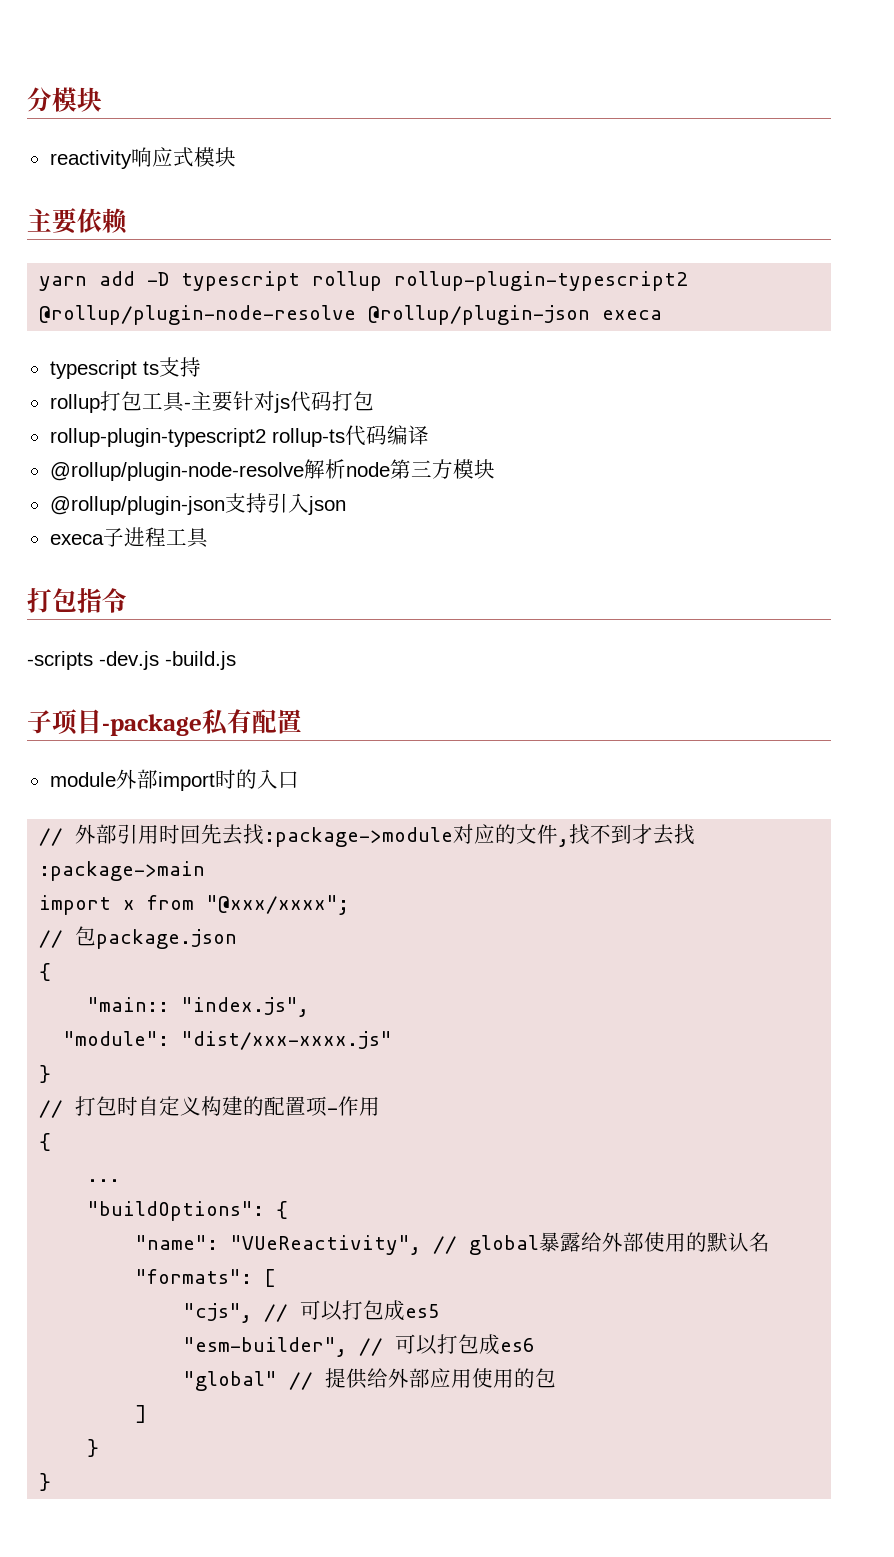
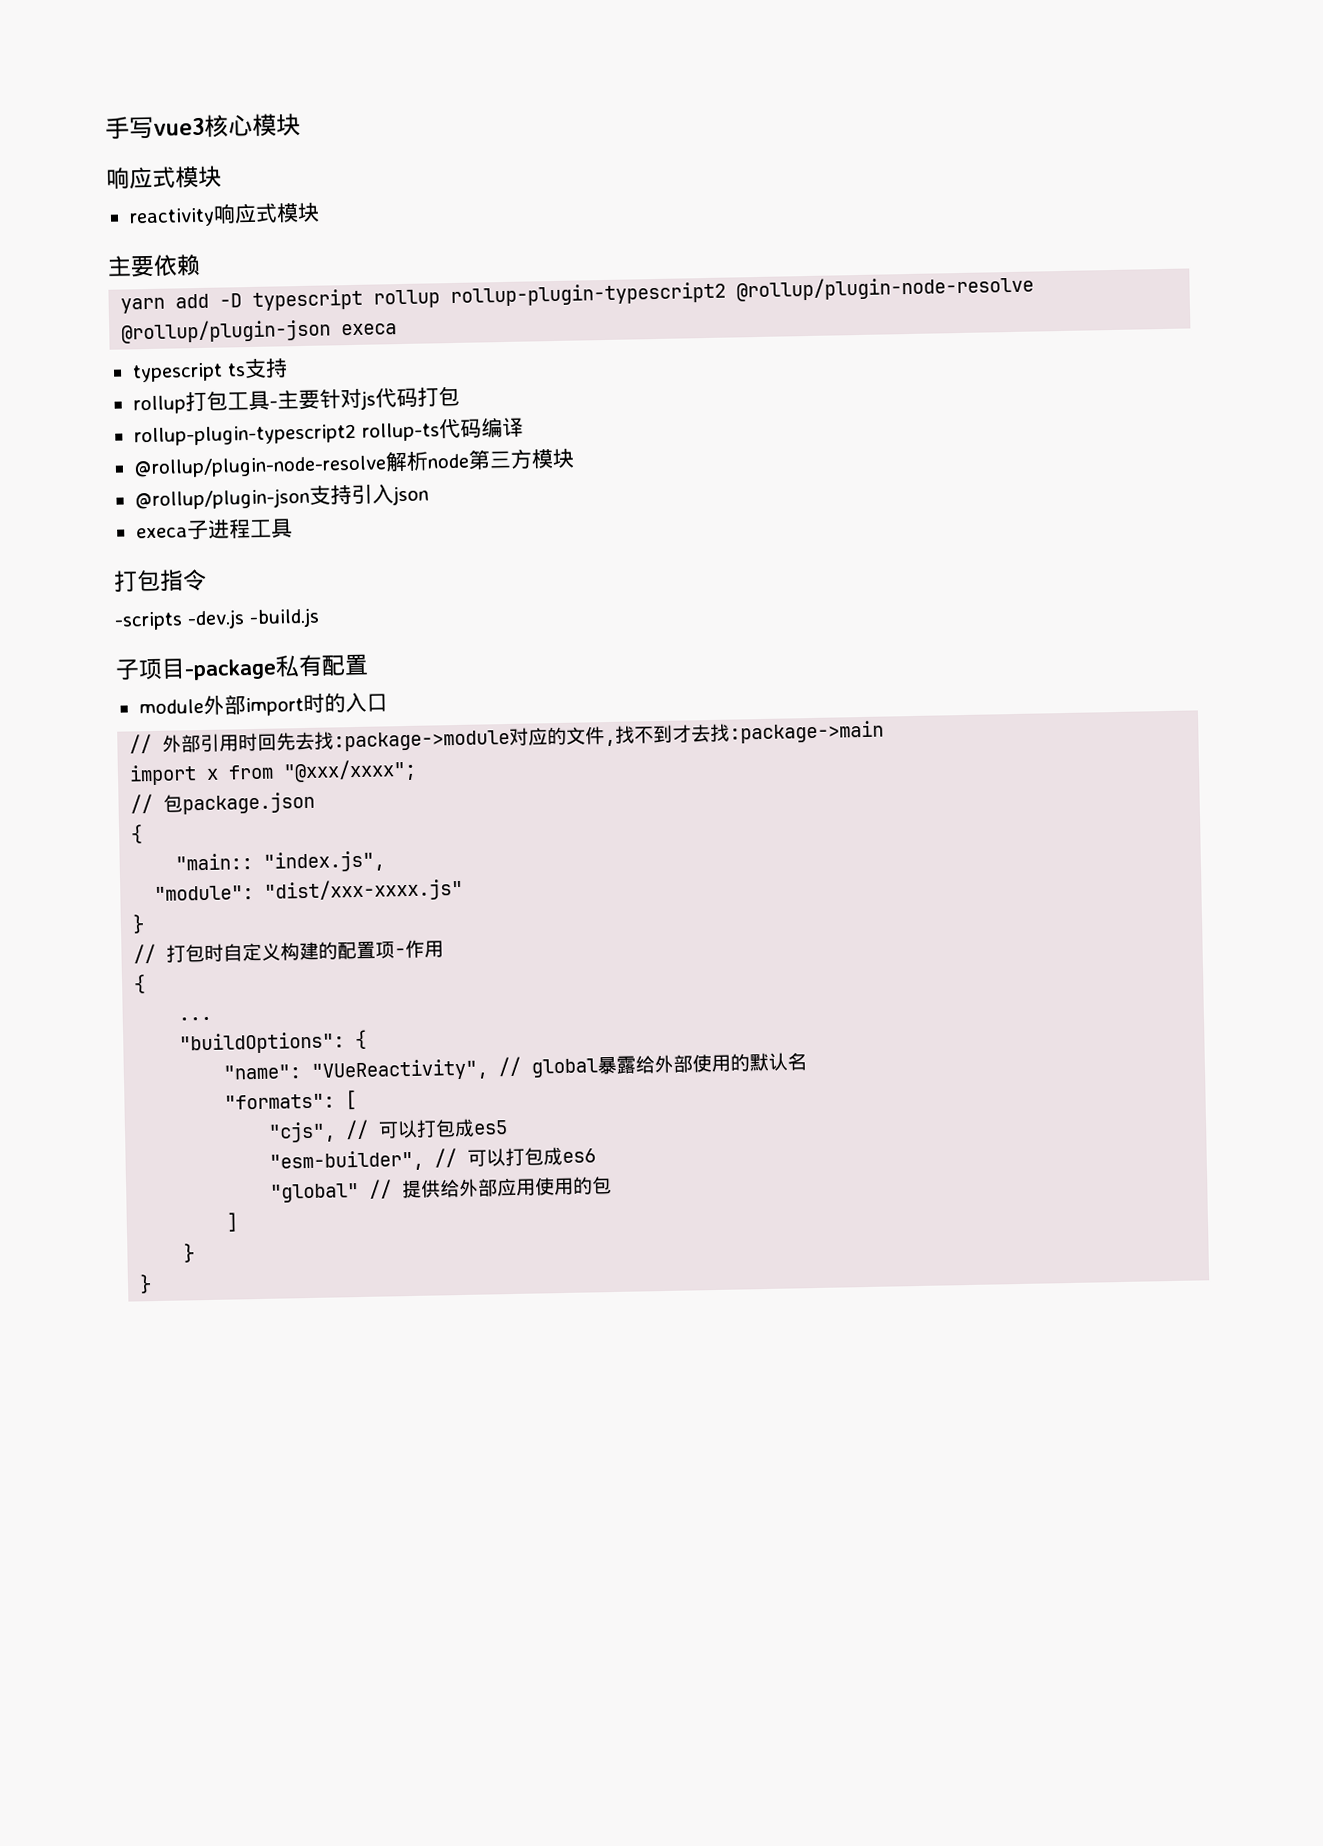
- 分模块
+ 手写vue3核心模块
+ 响应式模块

